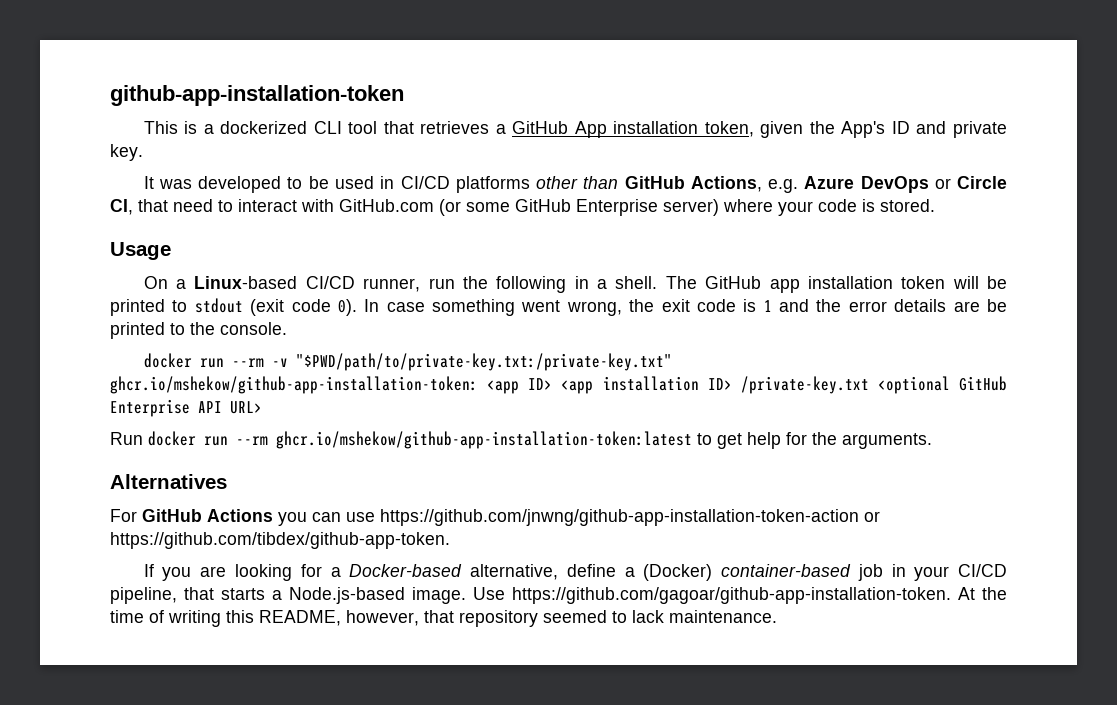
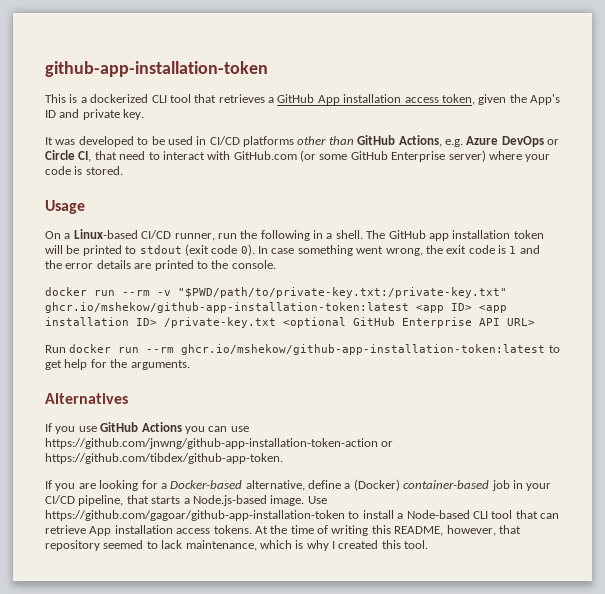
- This is a dockerized CLI tool that retrieves a GitHub App installation token, given the App's ID and private key.
+ This is a dockerized CLI tool that retrieves a GitHub App installation access token, given the App's ID and private key.
- In case something went wrong, the exit code is 1 and the error details are be printed to the console.
+ In case something went wrong, the exit code is 1 and the error details are printed to the console.
- docker run --rm -v "$PWD/path/to/private-key.txt:/private-key.txt" ghcr.io/mshekow/github-app-installation-token: <app ID> <app installation ID> /private-key.txt <optional GitHub Enterprise API URL>
+ docker run --rm -v "$PWD/path/to/private-key.txt:/private-key.txt" ghcr.io/mshekow/github-app-installation-token:latest <app ID> <app installation ID> /private-key.txt <optional GitHub Enterprise API URL>
- For GitHub Actions you can use https://github.com/jnwng/github-app-installation-token-action or https://github.com/tibdex/github-app-token.
+ If you use GitHub Actions you can use https://github.com/jnwng/github-app-installation-token-action or https://github.com/tibdex/github-app-token.
- Use https://github.com/gagoar/github-app-installation-token. At the time of writing this README, however, that repository seemed to lack maintenance.
+ Use https://github.com/gagoar/github-app-installation-token to install a Node-based CLI tool that can retrieve App installation access tokens. At the time of writing this README, however, that repository seemed to lack maintenance, which is why I created this tool.

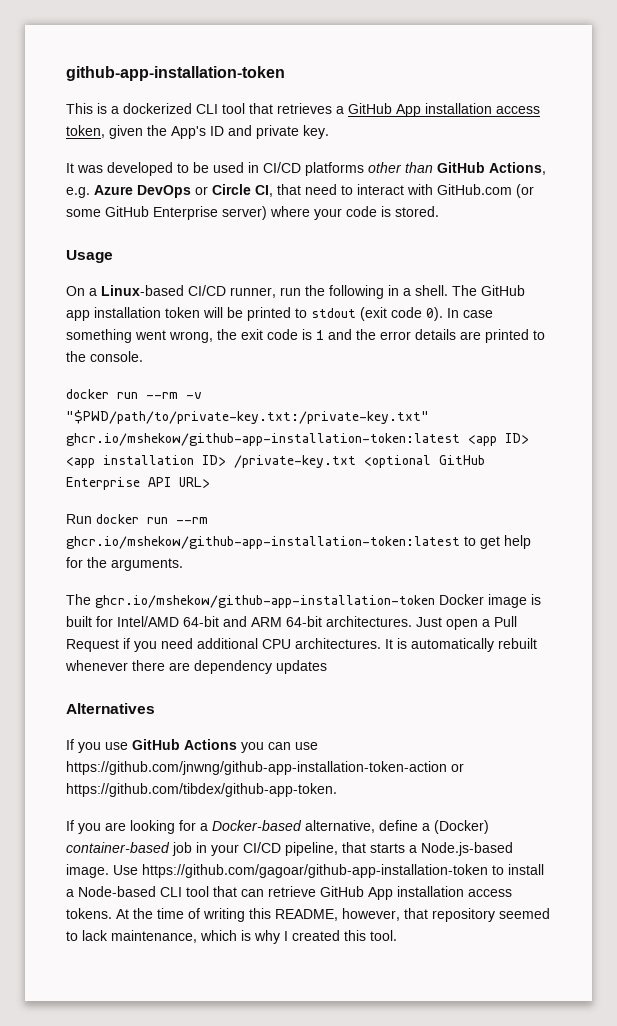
+ The ghcr.io/mshekow/github-app-installation-token Docker image is built for Intel/AMD 64-bit and ARM 64-bit architectures. Just open a Pull Request if you need additional CPU architectures. It is automatically rebuilt whenever there are dependency updates
- Use https://github.com/gagoar/github-app-installation-token to install a Node-based CLI tool that can retrieve App installation access tokens.
+ Use https://github.com/gagoar/github-app-installation-token to install a Node-based CLI tool that can retrieve GitHub App installation access tokens.

